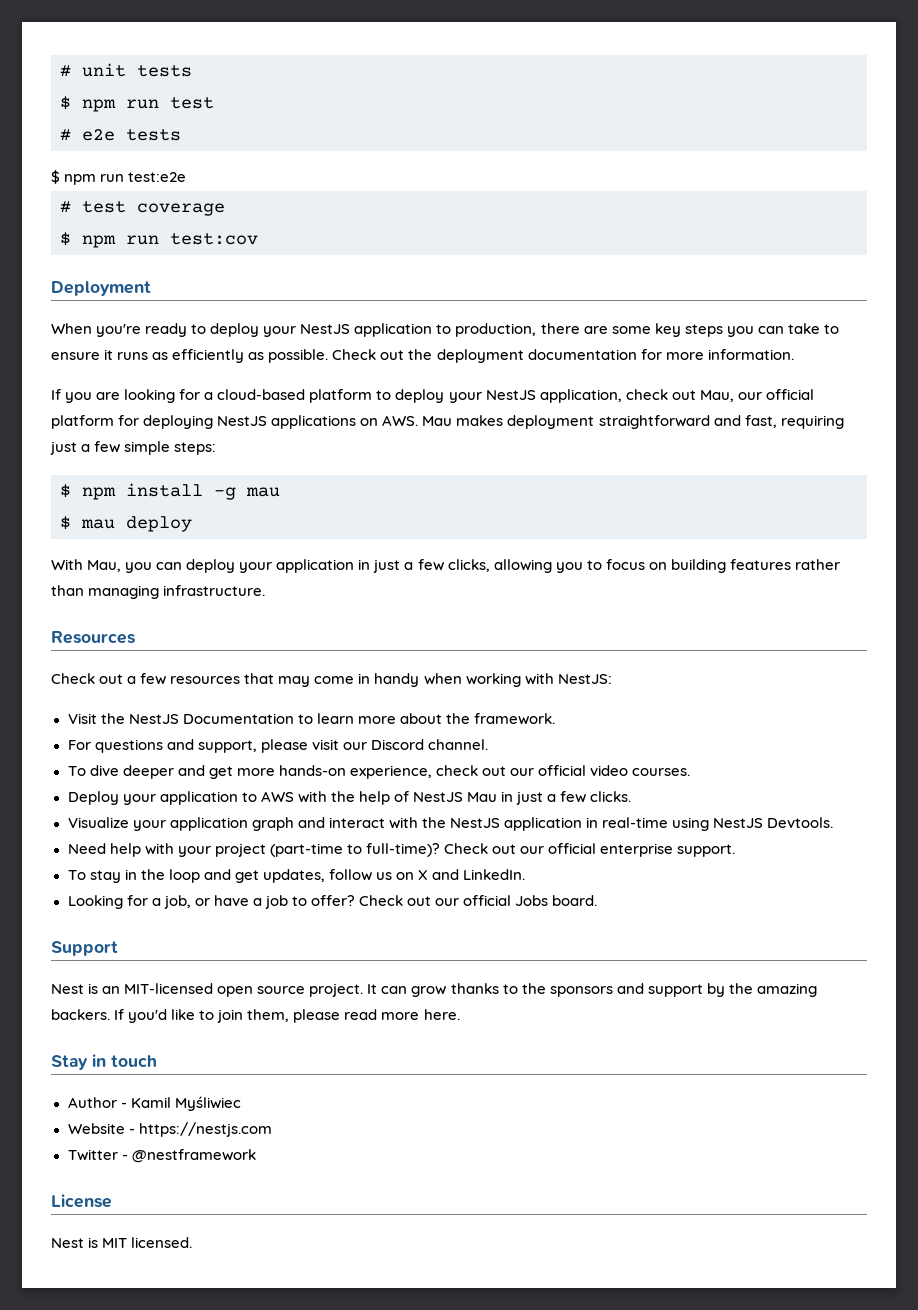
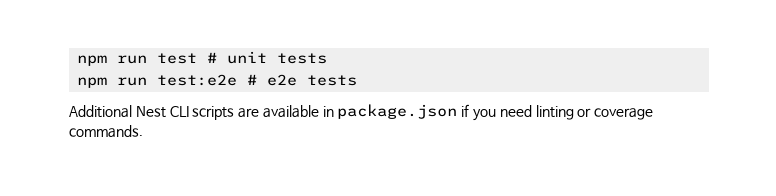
- # unit tests
+ npm run test # unit tests
- $ npm run test
- # e2e tests
+ npm run test:e2e # e2e tests
- $ npm run test:e2e
- # test coverage
- $ npm run test:cov
- Deployment
- When you're ready to deploy your NestJS application to production, there are some key steps you can take to ensure it runs as efficiently as possible. Check out the deployment documentation for more information.
- If you are looking for a cloud-based platform to deploy your NestJS application, check out Mau, our official platform for deploying NestJS applications on AWS. Mau makes deployment straightforward and fast, requiring just a few simple steps:
- $ npm install -g mau
- $ mau deploy
- With Mau, you can deploy your application in just a few clicks, allowing you to focus on building features rather than managing infrastructure.
- Resources
- Check out a few resources that may come in handy when working with NestJS:
- Visit the NestJS Documentation to learn more about the framework.
- For questions and support, please visit our Discord channel.
- To dive deeper and get more hands-on experience, check out our official video courses.
- Deploy your application to AWS with the help of NestJS Mau in just a few clicks.
- Visualize your application graph and interact with the NestJS application in real-time using NestJS Devtools.
- Need help with your project (part-time to full-time)? Check out our official enterprise support.
- To stay in the loop and get updates, follow us on X and LinkedIn.
- Looking for a job, or have a job to offer? Check out our official Jobs board.
- Support
- Nest is an MIT-licensed open source project. It can grow thanks to the sponsors and support by the amazing backers. If you'd like to join them, please read more here.
- Stay in touch
- Author - Kamil Myśliwiec
- Website - https://nestjs.com
- Twitter - @nestframework
- License
- Nest is MIT licensed.
+ Additional Nest CLI scripts are available in package.json if you need linting or coverage commands.

